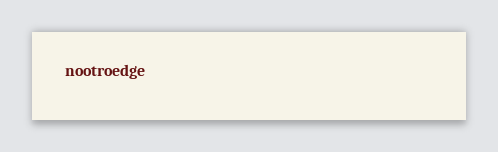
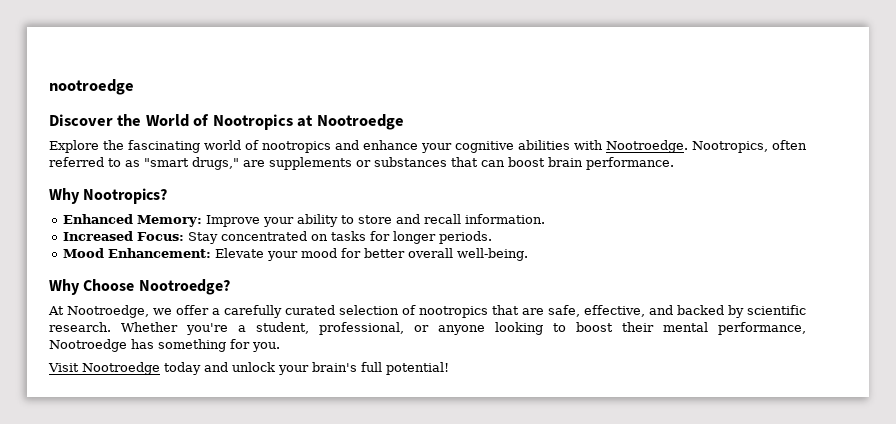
+ Discover the World of Nootropics at Nootroedge
+ Explore the fascinating world of nootropics and enhance your cognitive abilities with Nootroedge. Nootropics, often referred to as "smart drugs," are supplements or substances that can boost brain performance.
+ Why Nootropics?
+ Enhanced Memory: Improve your ability to store and recall information.
+ Increased Focus: Stay concentrated on tasks for longer periods.
+ Mood Enhancement: Elevate your mood for better overall well-being.
+ Why Choose Nootroedge?
+ At Nootroedge, we offer a carefully curated selection of nootropics that are safe, effective, and backed by scientific research. Whether you're a student, professional, or anyone looking to boost their mental performance, Nootroedge has something for you.
+ Visit Nootroedge today and unlock your brain's full potential!

